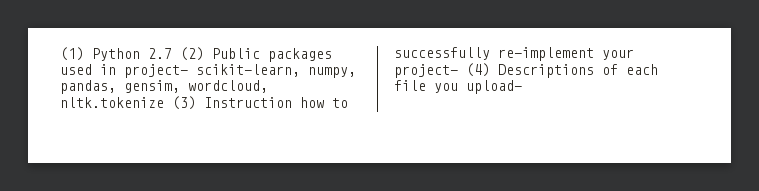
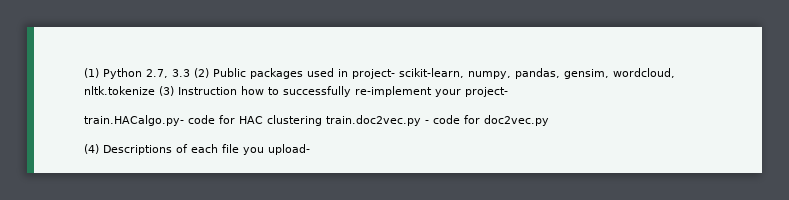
- (1) Python 2.7 (2) Public packages used in project- scikit-learn, numpy, pandas, gensim, wordcloud, nltk.tokenize (3) Instruction how to successfully re-implement your project- (4) Descriptions of each file you upload-
+ (1) Python 2.7, 3.3 (2) Public packages used in project- scikit-learn, numpy, pandas, gensim, wordcloud, nltk.tokenize (3) Instruction how to successfully re-implement your project-
+ train.HACalgo.py- code for HAC clustering train.doc2vec.py - code for doc2vec.py
+ (4) Descriptions of each file you upload-

